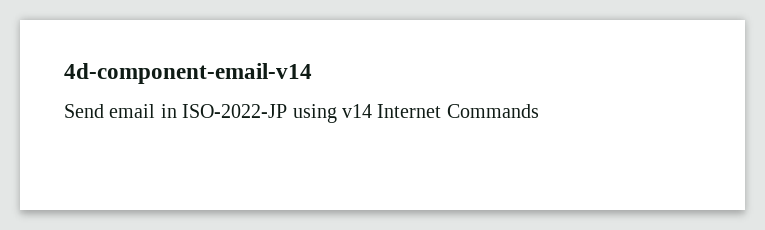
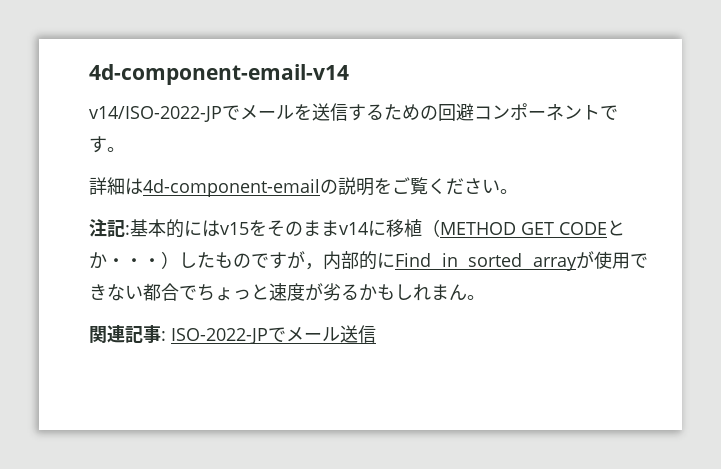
- Send email in ISO-2022-JP using v14 Internet Commands
+ v14/ISO-2022-JPでメールを送信するための回避コンポーネントです。
+ 詳細は4d-component-emailの説明をご覧ください。
+ 注記:基本的にはv15をそのままv14に移植（METHOD GET CODEとか・・・）したものですが，内部的にFind in sorted arrayが使用できない都合でちょっと速度が劣るかもしれまん。
+ 関連記事: ISO-2022-JPでメール送信

